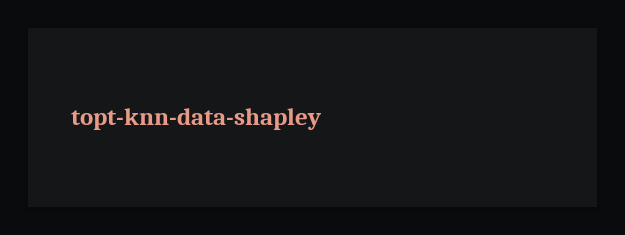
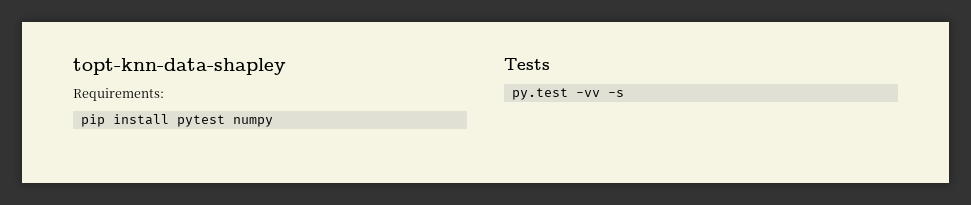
+ Requirements:
+ pip install pytest numpy
+ Tests
+ py.test -vv -s

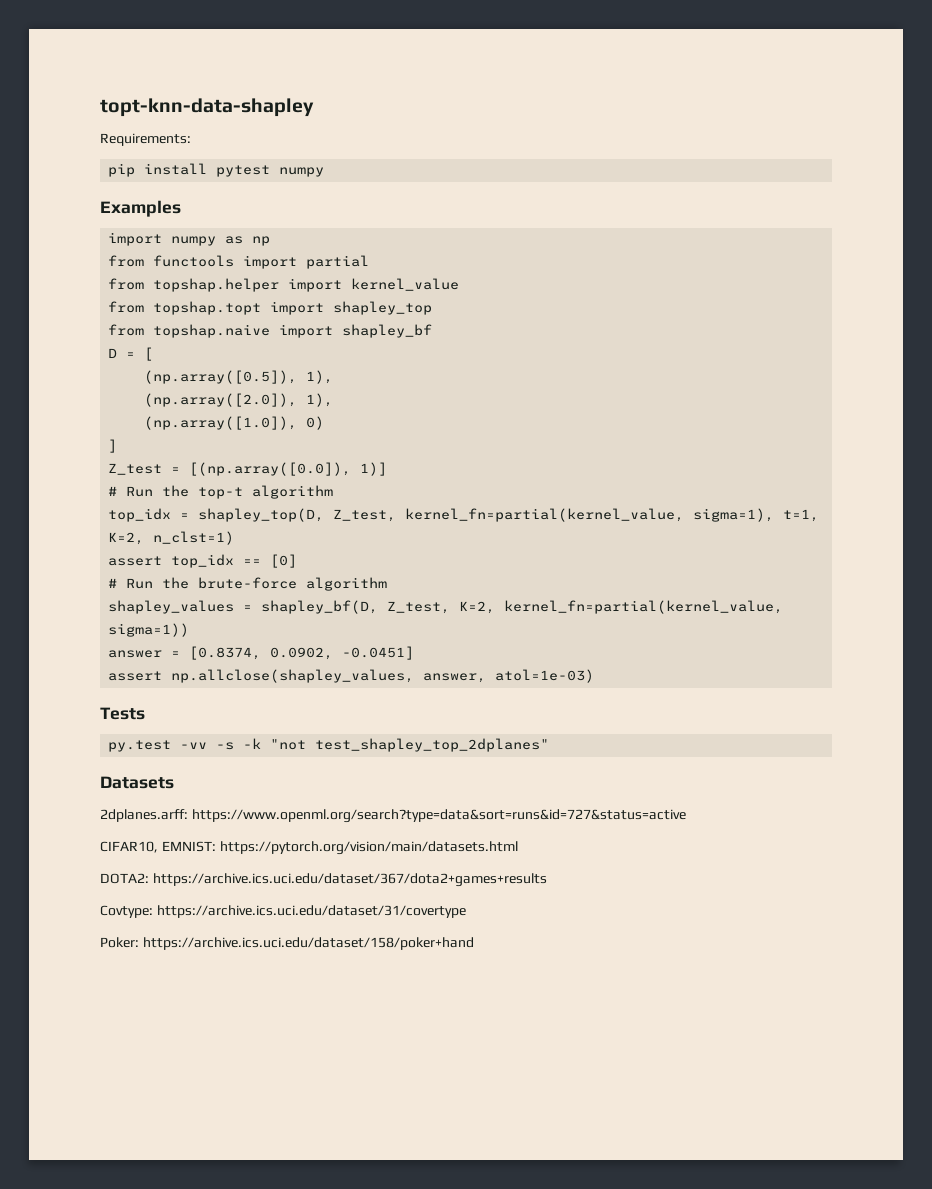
+ Examples
+ import numpy as np
+ from functools import partial
+ from topshap.helper import kernel_value
+ from topshap.topt import shapley_top
+ from topshap.naive import shapley_bf
+ D = [
+ (np.array([0.5]), 1),
+ (np.array([2.0]), 1),
+ (np.array([1.0]), 0)
+ ]
+ Z_test = [(np.array([0.0]), 1)]
+ # Run the top-t algorithm
+ top_idx = shapley_top(D, Z_test, kernel_fn=partial(kernel_value, sigma=1), t=1, K=2, n_clst=1)
+ assert top_idx == [0]
+ # Run the brute-force algorithm
+ shapley_values = shapley_bf(D, Z_test, K=2, kernel_fn=partial(kernel_value, sigma=1))
+ answer = [0.8374, 0.0902, -0.0451]
+ assert np.allclose(shapley_values, answer, atol=1e-03)
  Tests
- py.test -vv -s
+ py.test -vv -s -k "not test_shapley_top_2dplanes"
+ Datasets
+ 2dplanes.arff: https://www.openml.org/search?type=data&sort=runs&id=727&status=active
+ CIFAR10, EMNIST: https://pytorch.org/vision/main/datasets.html
+ DOTA2: https://archive.ics.uci.edu/dataset/367/dota2+games+results
+ Covtype: https://archive.ics.uci.edu/dataset/31/covertype
+ Poker: https://archive.ics.uci.edu/dataset/158/poker+hand

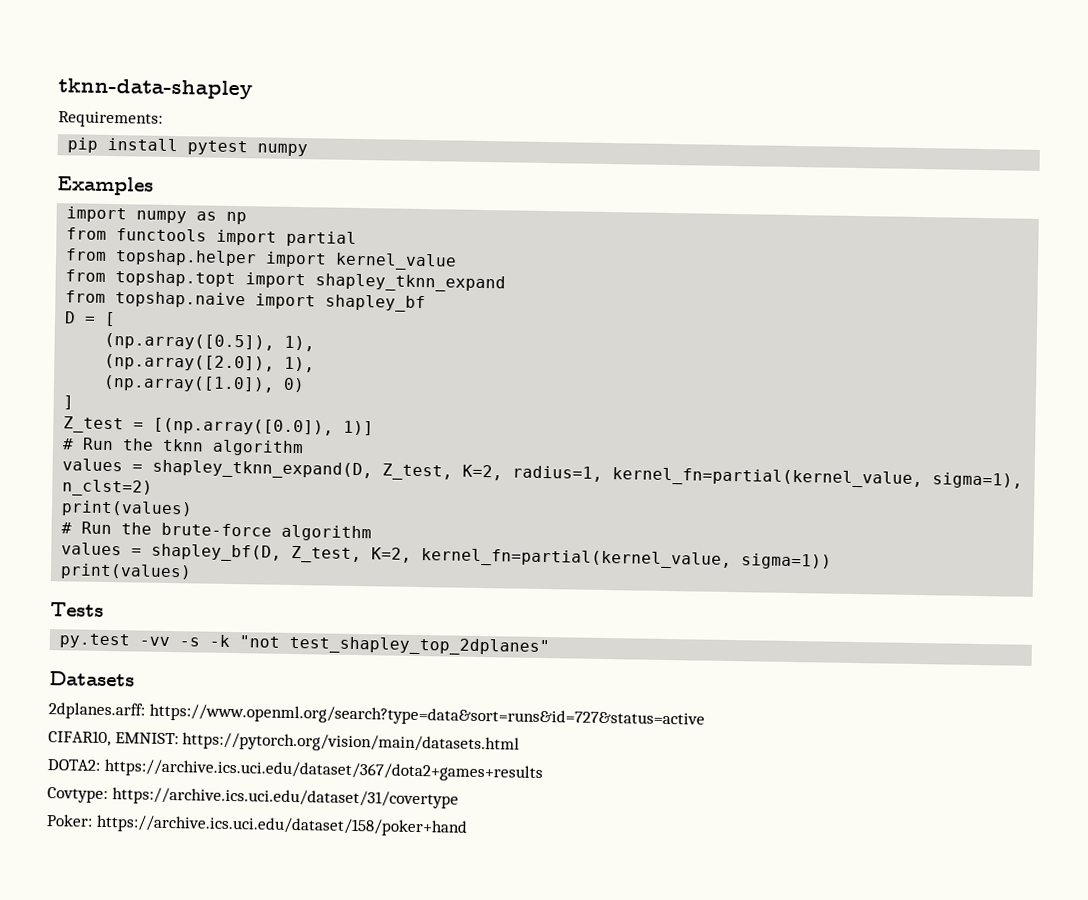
- topt-knn-data-shapley
+ tknn-data-shapley
- from topshap.topt import shapley_top
+ from topshap.topt import shapley_tknn_expand
- # Run the top-t algorithm
- top_idx = shapley_top(D, Z_test, kernel_fn=partial(kernel_value, sigma=1), t=1, K=2, n_clst=1)
- assert top_idx == [0]
+ # Run the tknn algorithm
+ values = shapley_tknn_expand(D, Z_test, K=2, radius=1, kernel_fn=partial(kernel_value, sigma=1), n_clst=2)
+ print(values)
- shapley_values = shapley_bf(D, Z_test, K=2, kernel_fn=partial(kernel_value, sigma=1))
- answer = [0.8374, 0.0902, -0.0451]
- assert np.allclose(shapley_values, answer, atol=1e-03)
+ values = shapley_bf(D, Z_test, K=2, kernel_fn=partial(kernel_value, sigma=1))
+ print(values)

